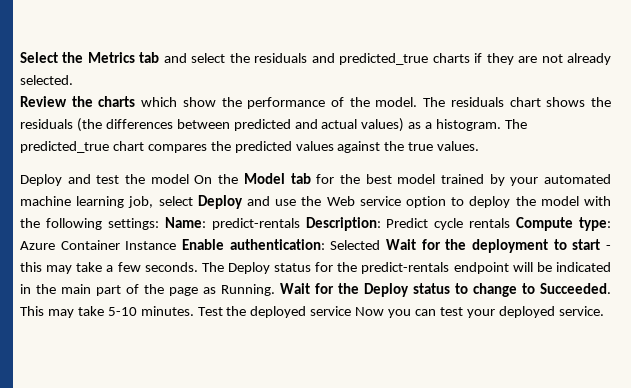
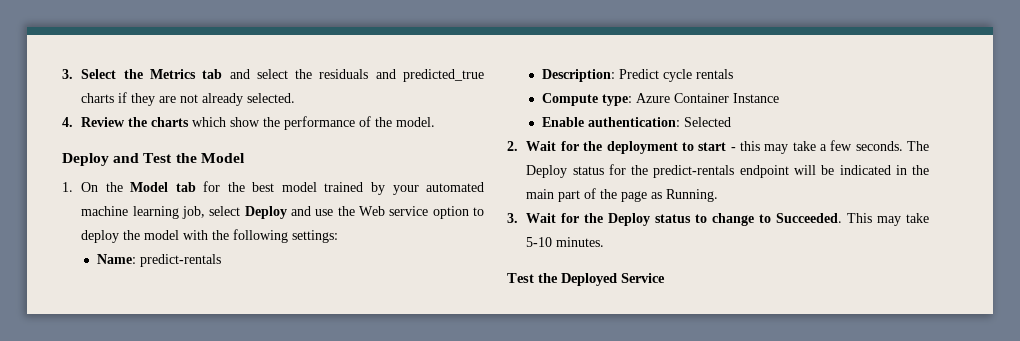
- Select the Metrics tab and select the residuals and predicted_true charts if they are not already selected.
+ 3. Select the Metrics tab and select the residuals and predicted_true charts if they are not already selected.
- Review the charts which show the performance of the model. The residuals chart shows the residuals (the differences between predicted and actual values) as a histogram. The predicted_true chart compares the predicted values against the true values.
- Deploy and test the model On the Model tab for the best model trained by your automated machine learning job, select Deploy and use the Web service option to deploy the model with the following settings: Name: predict-rentals Description:
+ 4. Review the charts which show the performance of the model.
+ Deploy and Test the Model
+ 1. On the Model tab for the best model trained by your automated machine learning job, select Deploy and use the Web service option to deploy the model with the following settings:
+ Name: predict-rentals
+ Description:
- Predict cycle rentals Compute type:
+ Predict cycle rentals
+ Compute type:
- Azure Container Instance Enable authentication:
+ Azure Container Instance
+ Enable authentication:
- Selected Wait for the deployment to start - this may take a few seconds.
+ Selected
+ 2. Wait for the deployment to start - this may take a few seconds.
- The Deploy status for the predict-rentals endpoint will be indicated in the main part of the page as Running. Wait for the Deploy status to change to Succeeded.
+ The Deploy status for the predict-rentals endpoint will be indicated in the main part of the page as Running.
+ 3. Wait for the Deploy status to change to Succeeded.
- This may take 5-10 minutes. Test the deployed service Now you can test your deployed service.
+ This may take 5-10 minutes.
+ Test the Deployed Service

